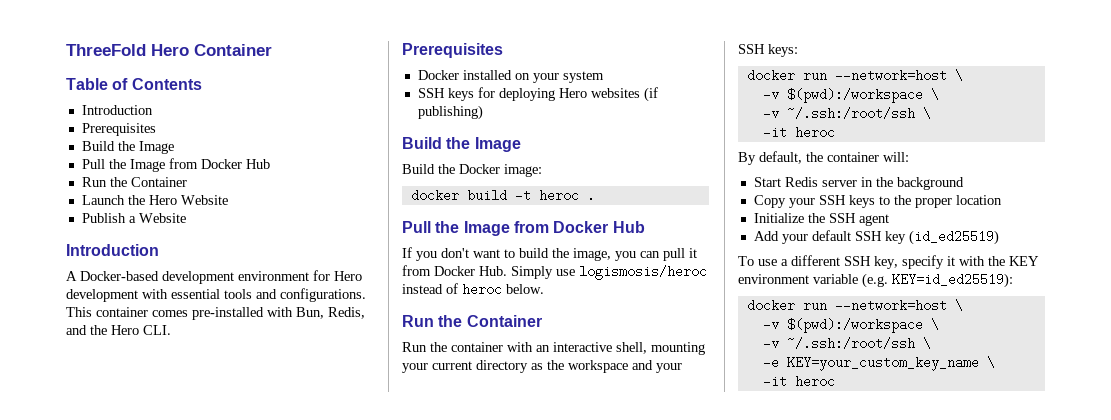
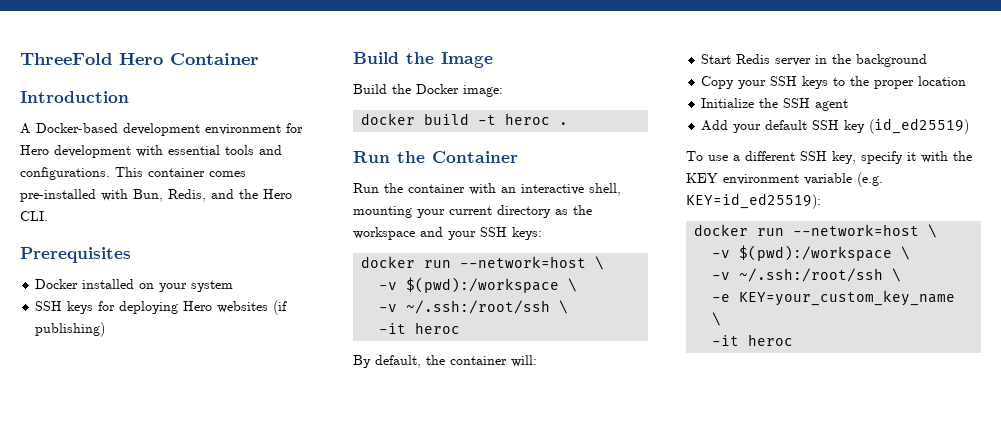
- Table of Contents
- Introduction
- Prerequisites
- Build the Image
- Pull the Image from Docker Hub
- Run the Container
- Launch the Hero Website
- Publish a Website
  docker build -t heroc .
- Pull the Image from Docker Hub
- If you don't want to build the image, you can pull it from Docker Hub. Simply use logismosis/heroc instead of heroc below.

